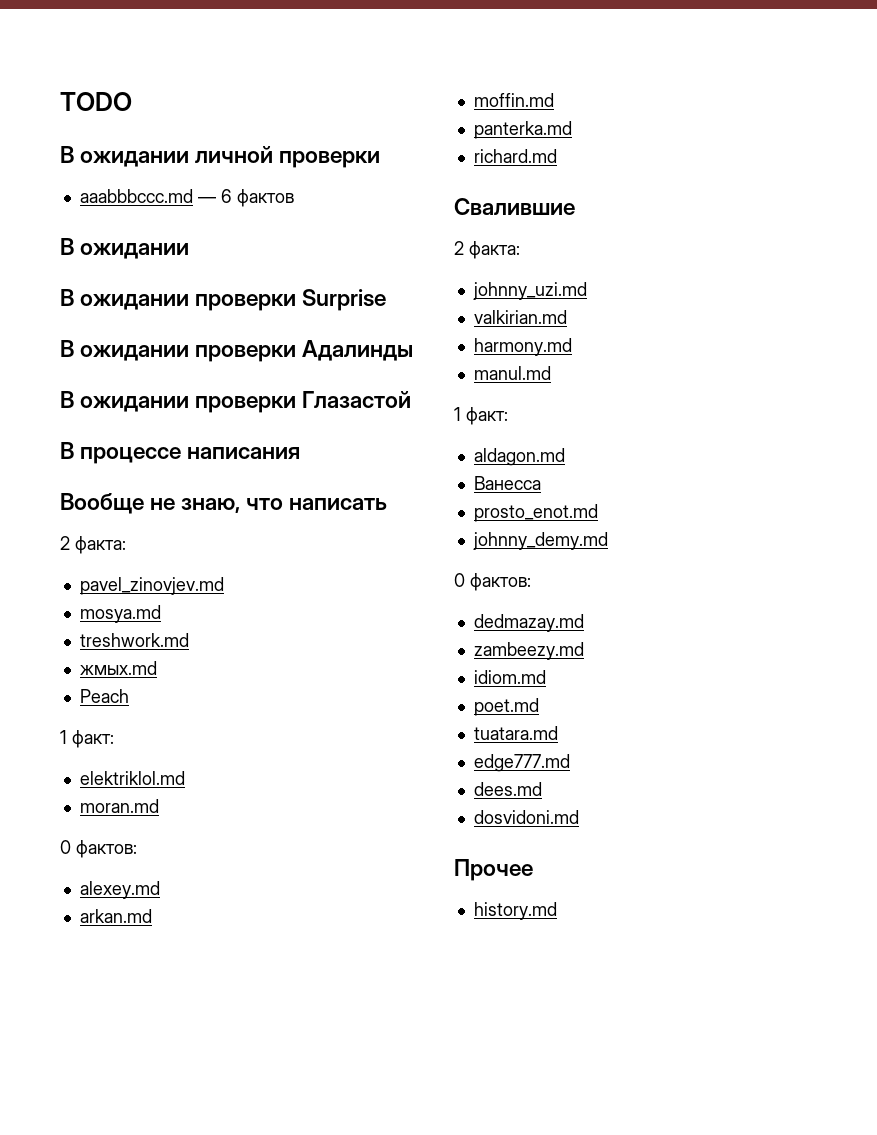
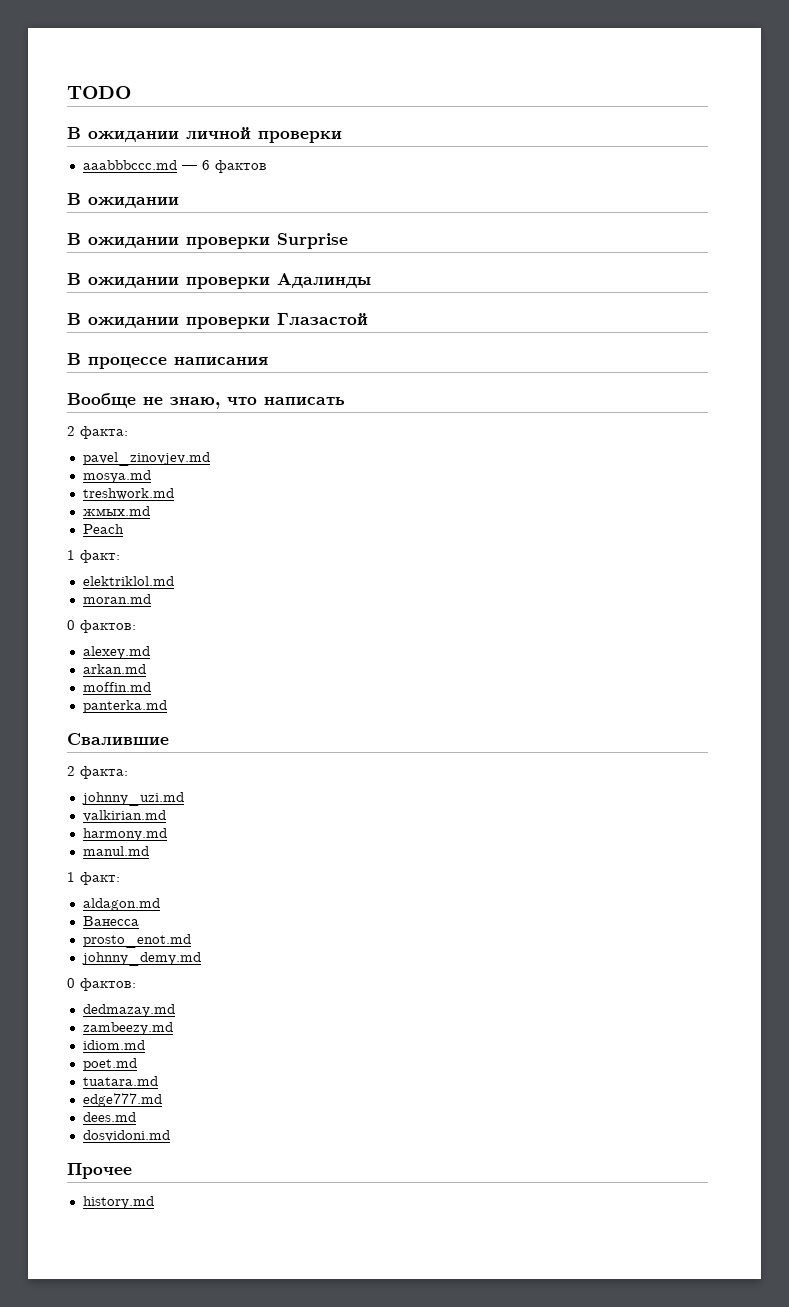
- richard.md

